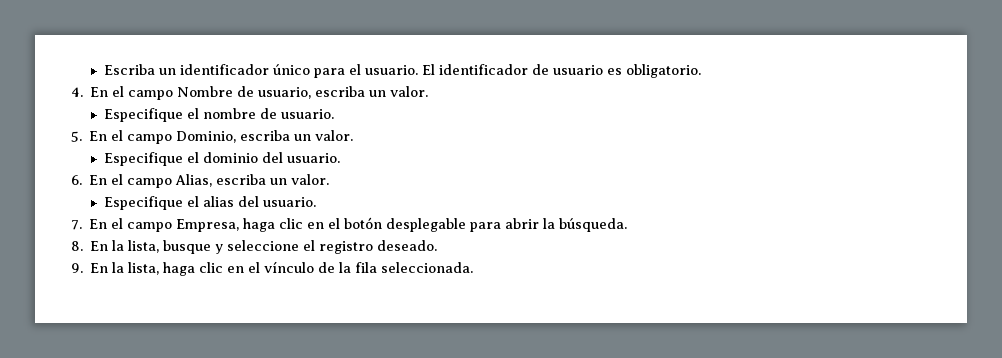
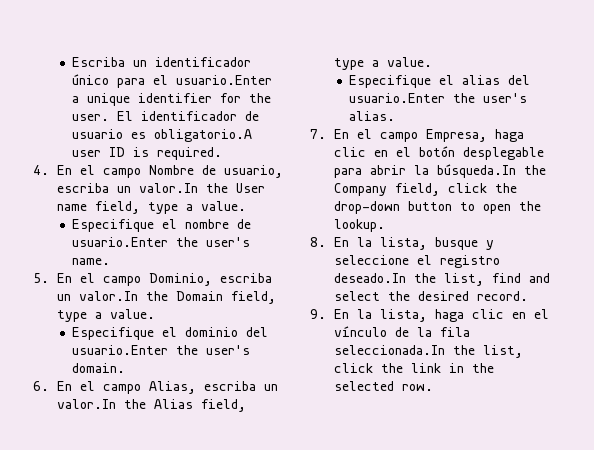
- Escriba un identificador único para el usuario.
+ Escriba un identificador único para el usuario.Enter a unique identifier for the user.
- El identificador de usuario es obligatorio.
+ El identificador de usuario es obligatorio.A user ID is required.
- 4. En el campo Nombre de usuario, escriba un valor.
+ 4. En el campo Nombre de usuario, escriba un valor.In the User name field, type a value.
- Especifique el nombre de usuario.
+ Especifique el nombre de usuario.Enter the user's name.
- 5. En el campo Dominio, escriba un valor.
+ 5. En el campo Dominio, escriba un valor.In the Domain field, type a value.
- Especifique el dominio del usuario.
+ Especifique el dominio del usuario.Enter the user's domain.
- 6. En el campo Alias, escriba un valor.
+ 6. En el campo Alias, escriba un valor.In the Alias field, type a value.
- Especifique el alias del usuario.
+ Especifique el alias del usuario.Enter the user's alias.
- 7. En el campo Empresa, haga clic en el botón desplegable para abrir la búsqueda.
+ 7. En el campo Empresa, haga clic en el botón desplegable para abrir la búsqueda.In the Company field, click the drop-down button to open the lookup.
- 8. En la lista, busque y seleccione el registro deseado.
+ 8. En la lista, busque y seleccione el registro deseado.In the list, find and select the desired record.
- 9. En la lista, haga clic en el vínculo de la fila seleccionada.
+ 9. En la lista, haga clic en el vínculo de la fila seleccionada.In the list, click the link in the selected row.

